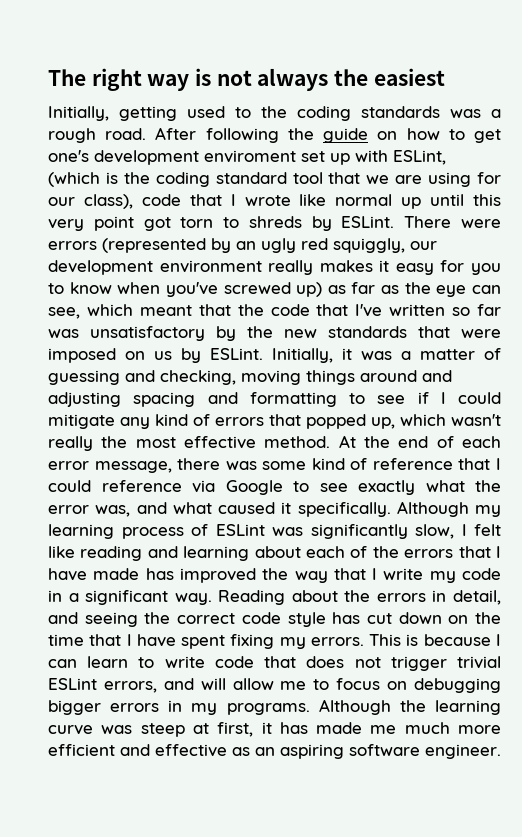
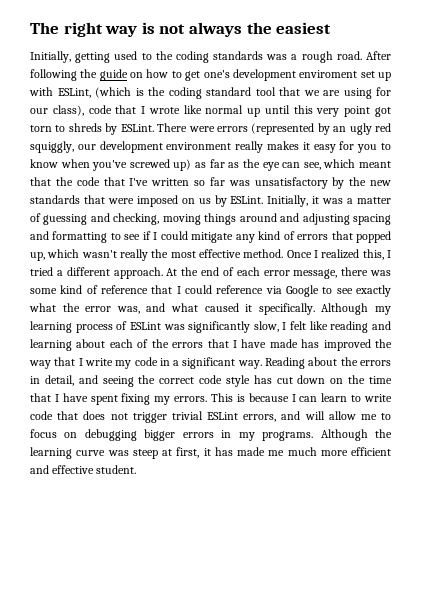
+ Once I realized this, I tried a different approach.
- Although the learning curve was steep at first, it has made me much more efficient and effective as an aspiring software engineer.
+ Although the learning curve was steep at first, it has made me much more efficient and effective student.

